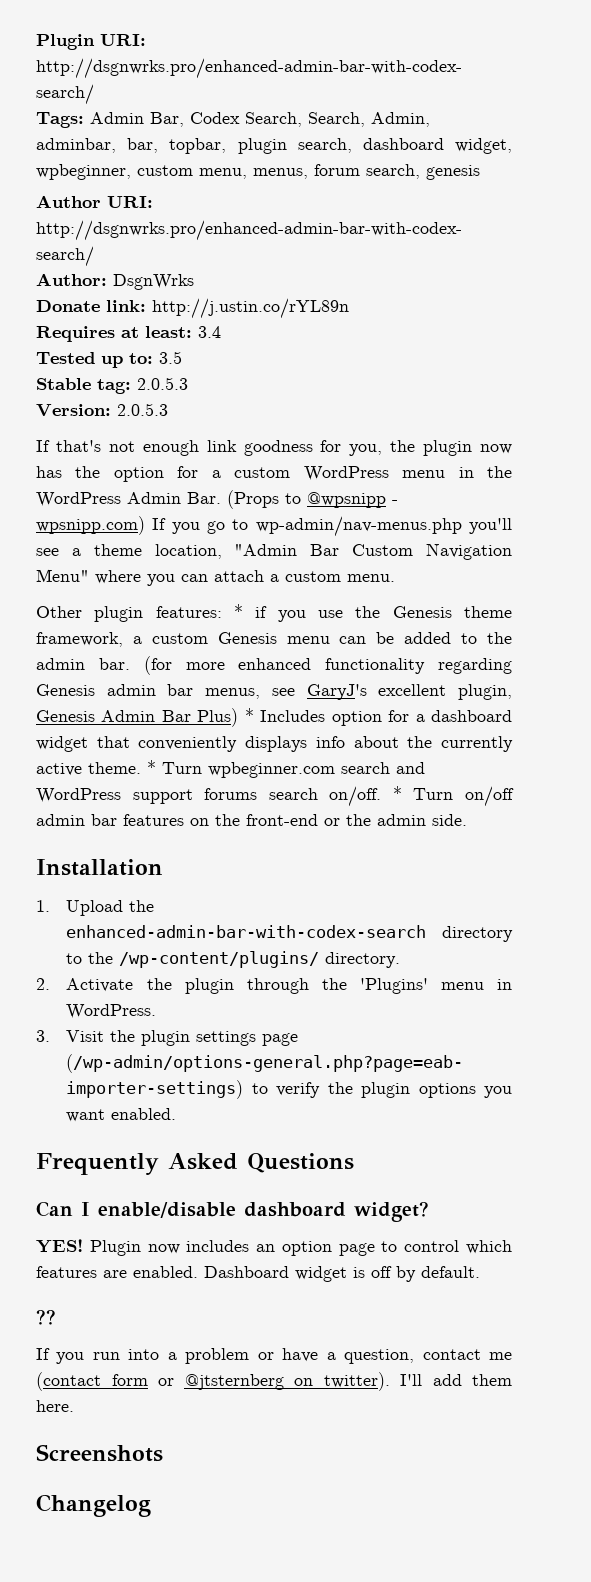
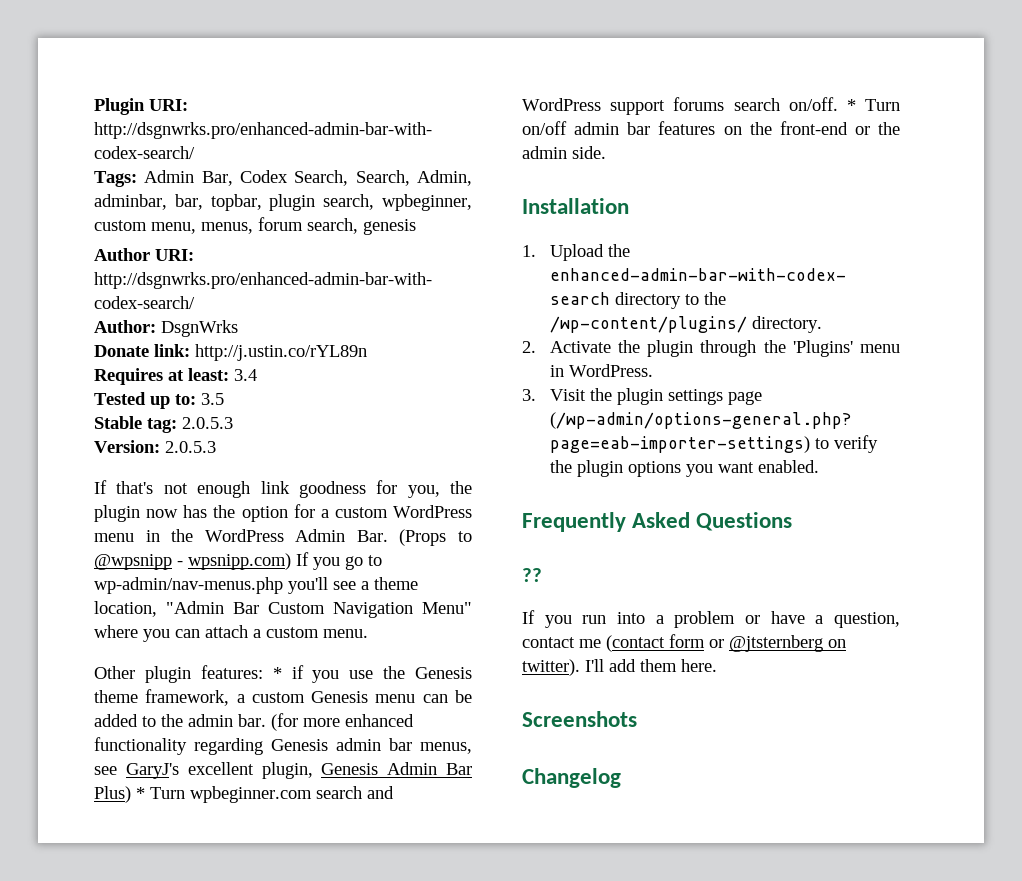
- Tags: Admin Bar, Codex Search, Search, Admin, adminbar, bar, topbar, plugin search, dashboard widget, wpbeginner, custom menu, menus, forum search, genesis
+ Tags: Admin Bar, Codex Search, Search, Admin, adminbar, bar, topbar, plugin search, wpbeginner, custom menu, menus, forum search, genesis
- (for more enhanced functionality regarding Genesis admin bar menus, see GaryJ's excellent plugin, Genesis Admin Bar Plus) * Includes option for a dashboard widget that conveniently displays info about the currently active theme. * Turn wpbeginner.com search and WordPress support forums search on/off.
+ (for more enhanced functionality regarding Genesis admin bar menus, see GaryJ's excellent plugin, Genesis Admin Bar Plus) * Turn wpbeginner.com search and WordPress support forums search on/off.
- Can I enable/disable dashboard widget?
- YES! Plugin now includes an option page to control which features are enabled. Dashboard widget is off by default.

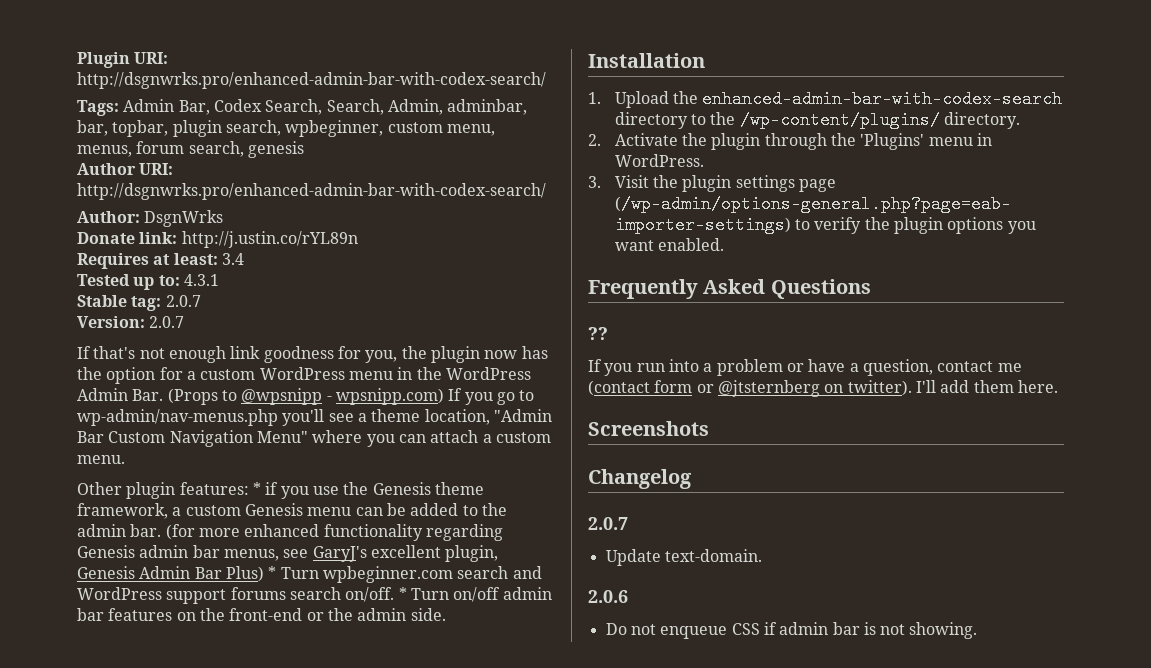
- Tested up to: 3.5
+ Tested up to: 4.3.1
- Stable tag: 2.0.5.3
+ Stable tag: 2.0.7
- Version: 2.0.5.3
+ Version: 2.0.7
  Changelog
+ 2.0.7
+ Update text-domain.
+ 2.0.6
+ Do not enqueue CSS if admin bar is not showing.

